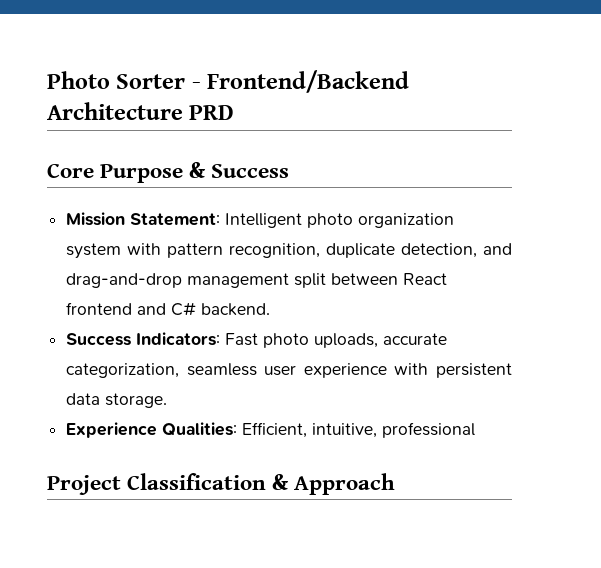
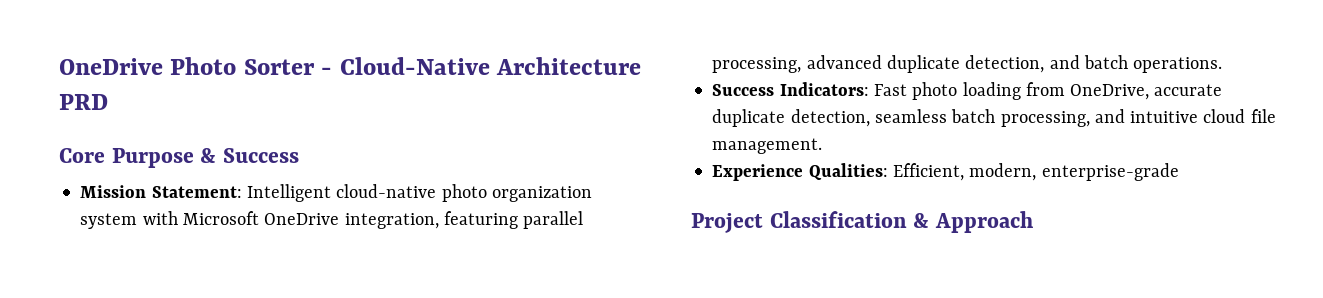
- Photo Sorter - Frontend/Backend Architecture PRD
+ OneDrive Photo Sorter - Cloud-Native Architecture PRD
- Mission Statement: Intelligent photo organization system with pattern recognition, duplicate detection, and drag-and-drop management split between React frontend and C# backend.
- Success Indicators: Fast photo uploads, accurate categorization, seamless user experience with persistent data storage.
+ Mission Statement: Intelligent cloud-native photo organization system with Microsoft OneDrive integration, featuring parallel processing, advanced duplicate detection, and batch operations.
+ Success Indicators: Fast photo loading from OneDrive, accurate duplicate detection, seamless batch processing, and intuitive cloud file management.
- Experience Qualities: Efficient, intuitive, professional
+ Experience Qualities: Efficient, modern, enterprise-grade

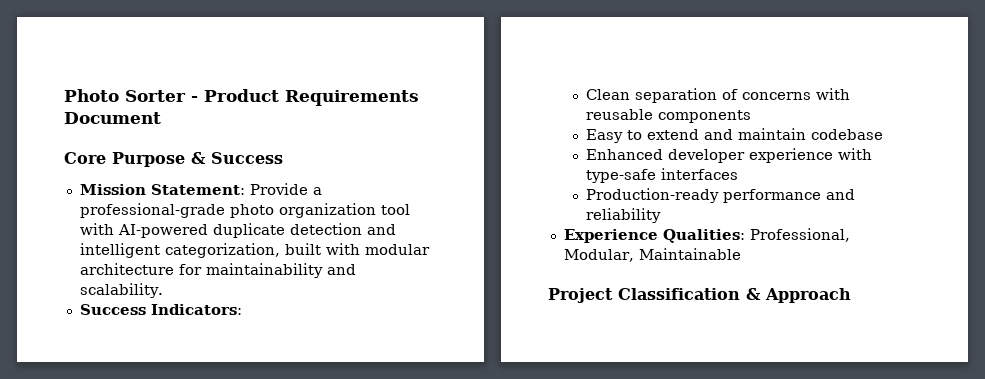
- OneDrive Photo Sorter - Cloud-Native Architecture PRD
+ Photo Sorter - Product Requirements Document
- Mission Statement: Intelligent cloud-native photo organization system with Microsoft OneDrive integration, featuring parallel processing, advanced duplicate detection, and batch operations.
- Success Indicators: Fast photo loading from OneDrive, accurate duplicate detection, seamless batch processing, and intuitive cloud file management.
+ Mission Statement: Provide a professional-grade photo organization tool with AI-powered duplicate detection and intelligent categorization, built with modular architecture for maintainability and scalability.
+ Success Indicators:
+ Clean separation of concerns with reusable components
+ Easy to extend and maintain codebase
+ Enhanced developer experience with type-safe interfaces
+ Production-ready performance and reliability
- Experience Qualities: Efficient, modern, enterprise-grade
+ Experience Qualities: Professional, Modular, Maintainable

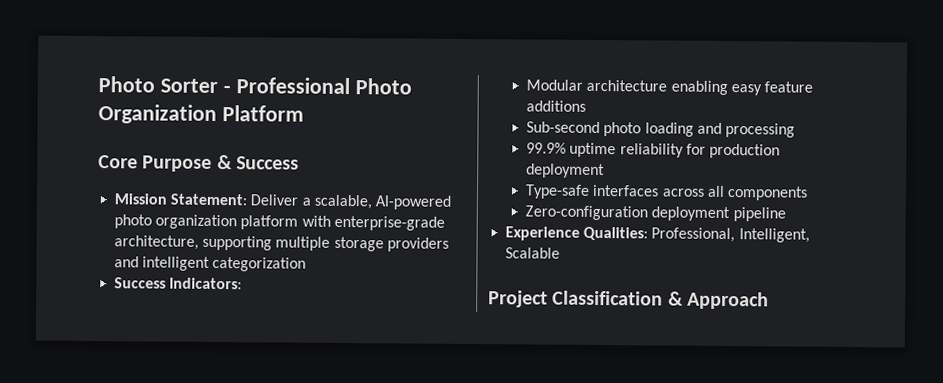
- Photo Sorter - Product Requirements Document
+ Photo Sorter - Professional Photo Organization Platform
- Mission Statement: Provide a professional-grade photo organization tool with AI-powered duplicate detection and intelligent categorization, built with modular architecture for maintainability and scalability.
+ Mission Statement: Deliver a scalable, AI-powered photo organization platform with enterprise-grade architecture, supporting multiple storage providers and intelligent categorization
  Success Indicators:
- Clean separation of concerns with reusable components
- Easy to extend and maintain codebase
- Enhanced developer experience with type-safe interfaces
- Production-ready performance and reliability
+ Modular architecture enabling easy feature additions
+ Sub-second photo loading and processing
+ 99.9% uptime reliability for production deployment
+ Type-safe interfaces across all components
+ Zero-configuration deployment pipeline
- Experience Qualities: Professional, Modular, Maintainable
+ Experience Qualities: Professional, Intelligent, Scalable

